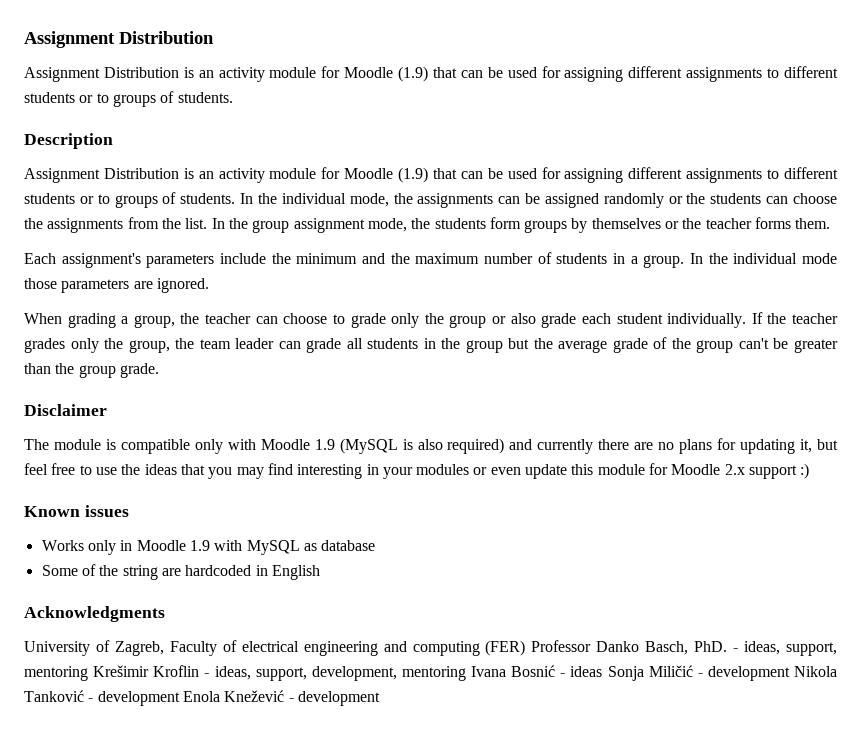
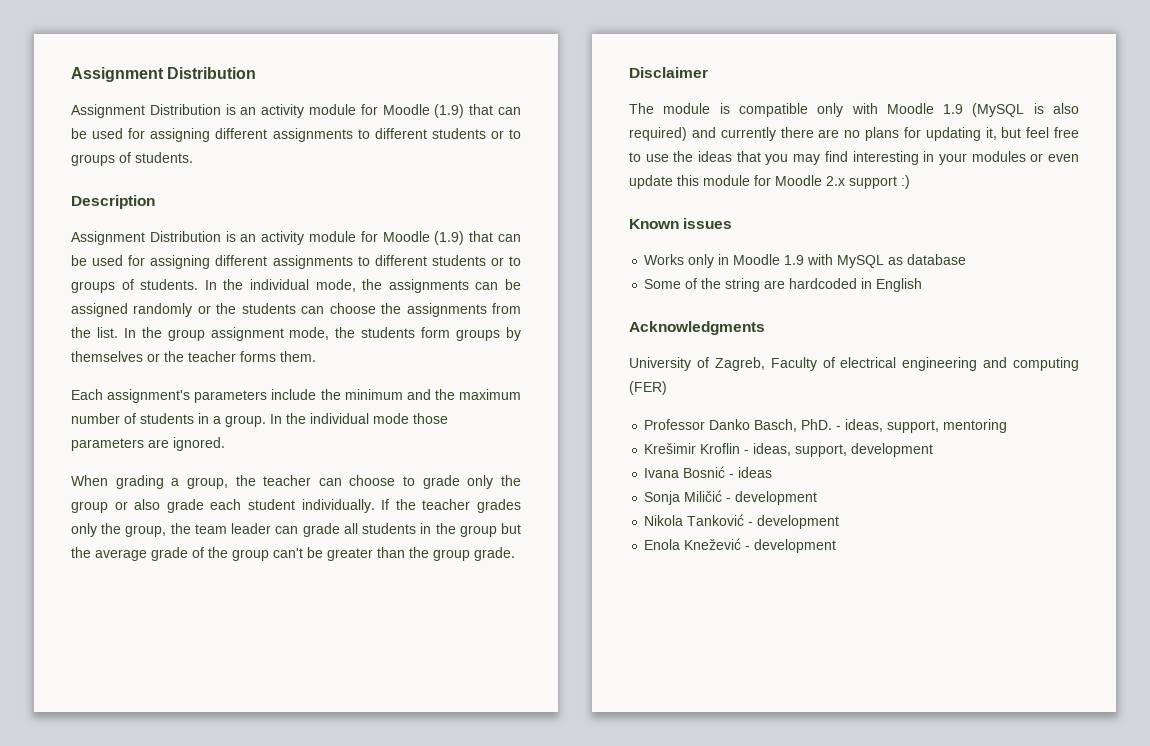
- University of Zagreb, Faculty of electrical engineering and computing (FER) Professor Danko Basch, PhD. - ideas, support, mentoring Krešimir Kroflin - ideas, support, development, mentoring Ivana Bosnić - ideas Sonja Miličić - development Nikola Tanković - development Enola Knežević - development
+ University of Zagreb, Faculty of electrical engineering and computing (FER)
+ Professor Danko Basch, PhD. - ideas, support, mentoring
+ Krešimir Kroflin - ideas, support, development
+ Ivana Bosnić - ideas
+ Sonja Miličić - development
+ Nikola Tanković - development
+ Enola Knežević - development

